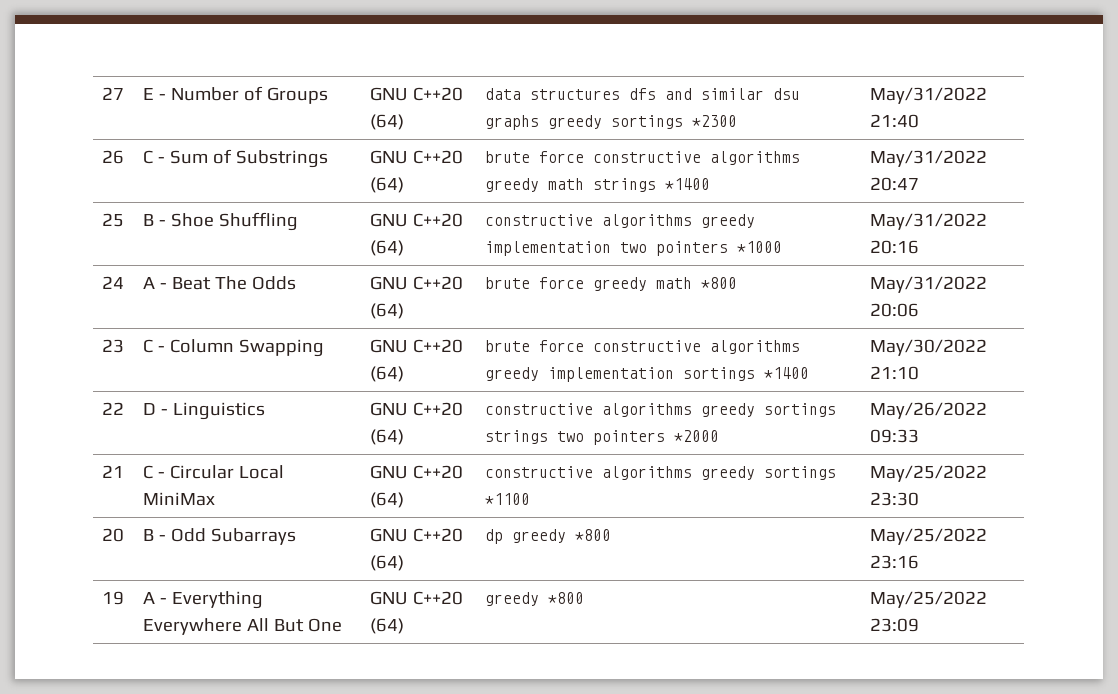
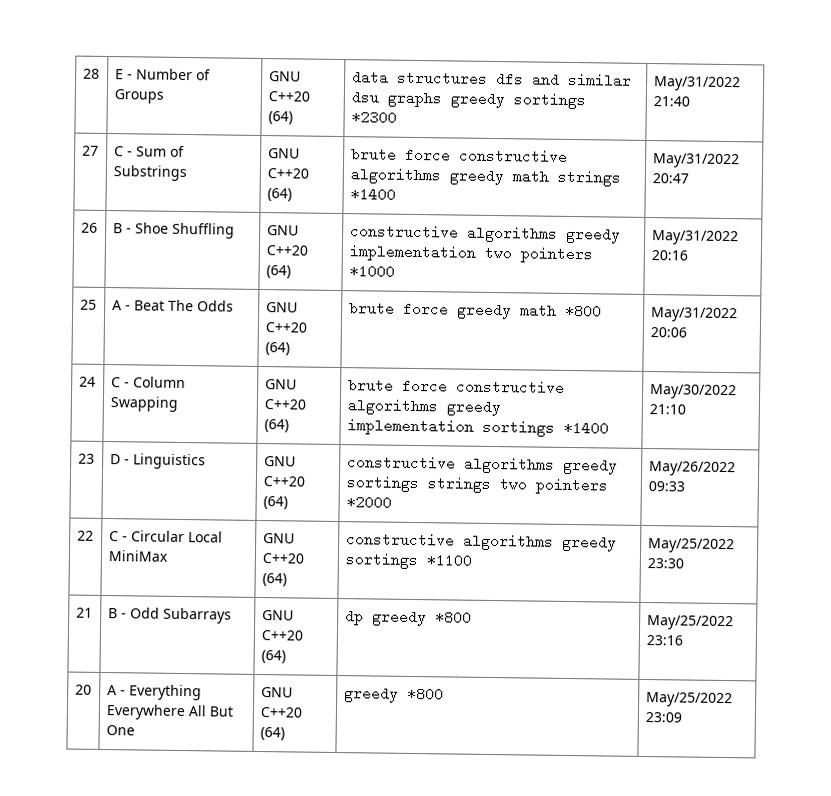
- 27 | E - Number of Groups | GNU C++20 (64) | data structures dfs and similar dsu graphs greedy sortings *2300 | May/31/2022 21:40
+ 28 | E - Number of Groups | GNU C++20 (64) | data structures dfs and similar dsu graphs greedy sortings *2300 | May/31/2022 21:40
- 26 | C - Sum of Substrings | GNU C++20 (64) | brute force constructive algorithms greedy math strings *1400 | May/31/2022 20:47
+ 27 | C - Sum of Substrings | GNU C++20 (64) | brute force constructive algorithms greedy math strings *1400 | May/31/2022 20:47
- 25 | B - Shoe Shuffling | GNU C++20 (64) | constructive algorithms greedy implementation two pointers *1000 | May/31/2022 20:16
+ 26 | B - Shoe Shuffling | GNU C++20 (64) | constructive algorithms greedy implementation two pointers *1000 | May/31/2022 20:16
- 24 | A - Beat The Odds | GNU C++20 (64) | brute force greedy math *800 | May/31/2022 20:06
+ 25 | A - Beat The Odds | GNU C++20 (64) | brute force greedy math *800 | May/31/2022 20:06
- 23 | C - Column Swapping | GNU C++20 (64) | brute force constructive algorithms greedy implementation sortings *1400 | May/30/2022 21:10
+ 24 | C - Column Swapping | GNU C++20 (64) | brute force constructive algorithms greedy implementation sortings *1400 | May/30/2022 21:10
- 22 | D - Linguistics | GNU C++20 (64) | constructive algorithms greedy sortings strings two pointers *2000 | May/26/2022 09:33
+ 23 | D - Linguistics | GNU C++20 (64) | constructive algorithms greedy sortings strings two pointers *2000 | May/26/2022 09:33
- 21 | C - Circular Local MiniMax | GNU C++20 (64) | constructive algorithms greedy sortings *1100 | May/25/2022 23:30
+ 22 | C - Circular Local MiniMax | GNU C++20 (64) | constructive algorithms greedy sortings *1100 | May/25/2022 23:30
- 20 | B - Odd Subarrays | GNU C++20 (64) | dp greedy *800 | May/25/2022 23:16
+ 21 | B - Odd Subarrays | GNU C++20 (64) | dp greedy *800 | May/25/2022 23:16
- 19 | A - Everything Everywhere All But One | GNU C++20 (64) | greedy *800 | May/25/2022 23:09
+ 20 | A - Everything Everywhere All But One | GNU C++20 (64) | greedy *800 | May/25/2022 23:09

